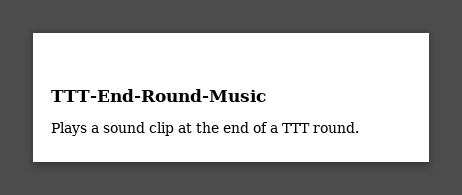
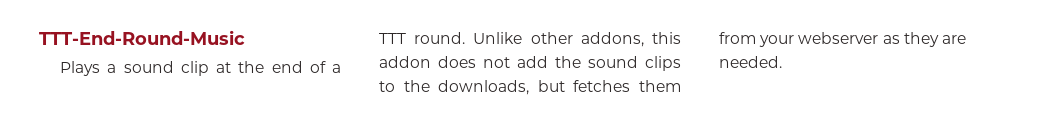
+ Unlike other addons, this addon does not add the sound clips to the downloads, but fetches them from your webserver as they are needed.

